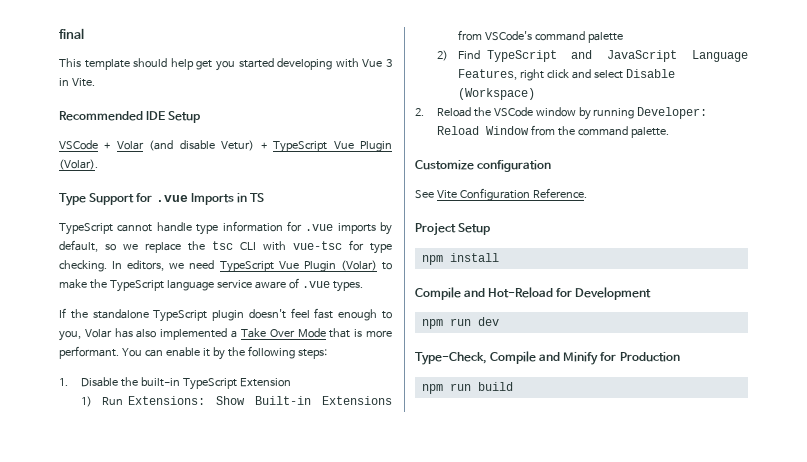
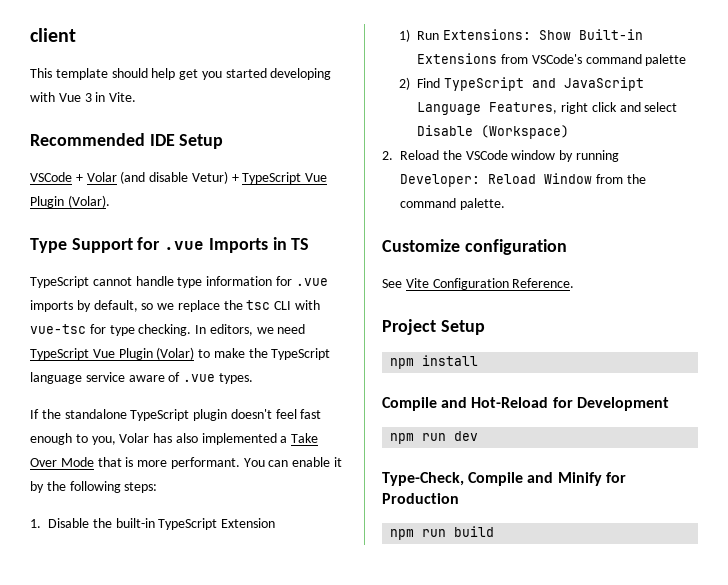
- final
+ client

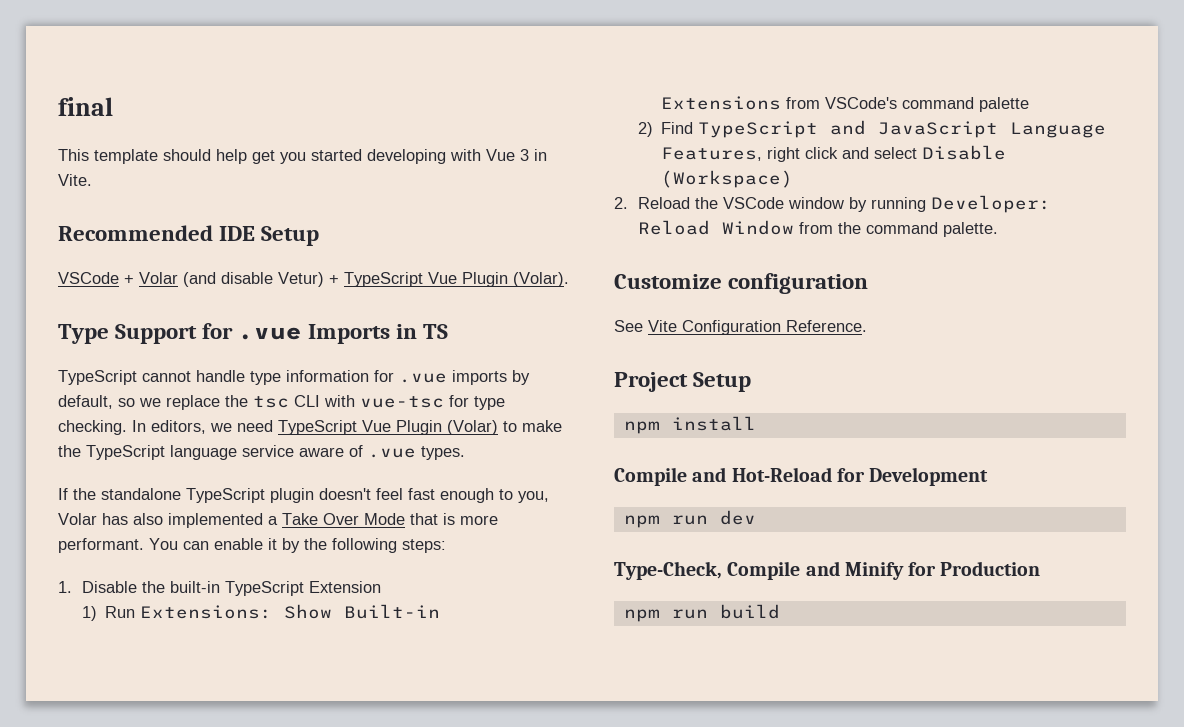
- client
+ final

